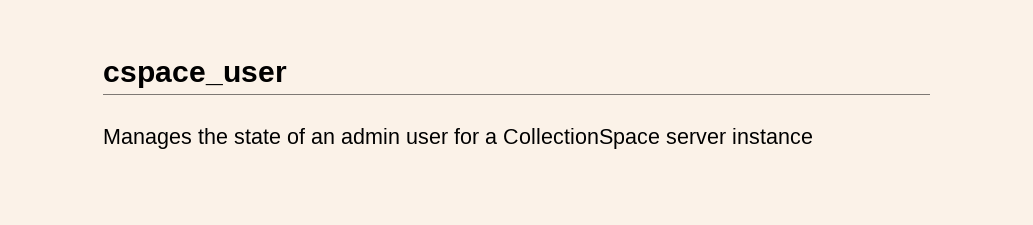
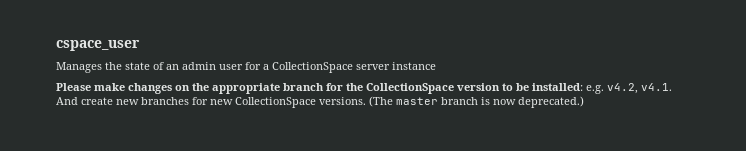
+ Please make changes on the appropriate branch for the CollectionSpace version to be installed: e.g. v4.2, v4.1. And create new branches for new CollectionSpace versions. (The master branch is now deprecated.)

